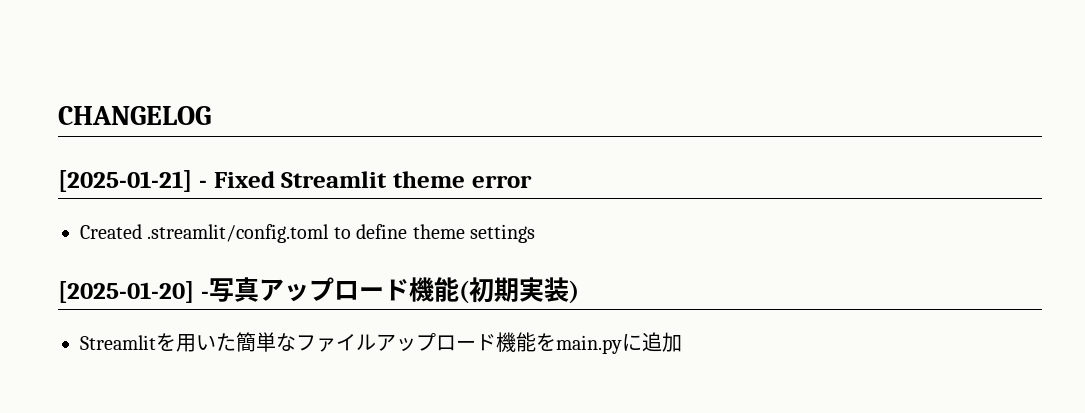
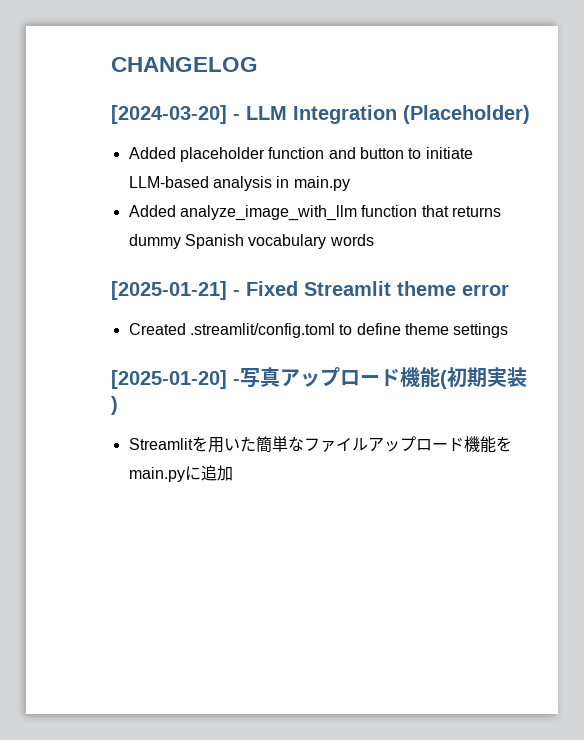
+ [2024-03-20] - LLM Integration (Placeholder)
+ Added placeholder function and button to initiate LLM-based analysis in main.py
+ Added analyze_image_with_llm function that returns dummy Spanish vocabulary words

